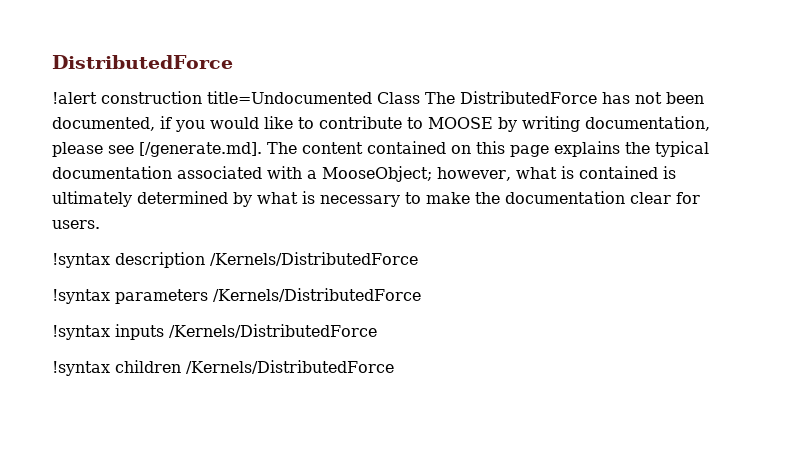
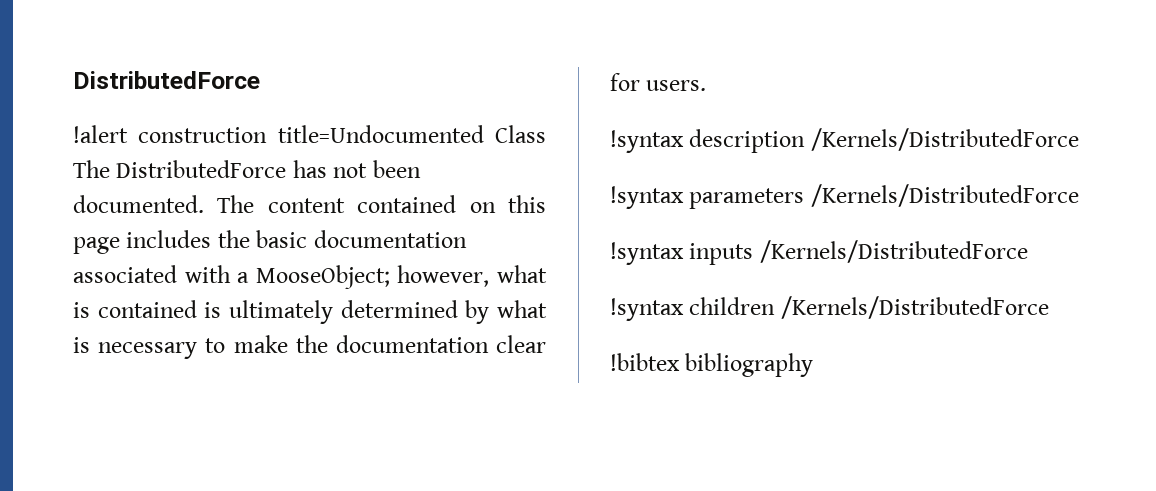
- !alert construction title=Undocumented Class The DistributedForce has not been documented, if you would like to contribute to MOOSE by writing documentation, please see [/generate.md]. The content contained on this page explains the typical documentation associated with a MooseObject; however, what is contained is ultimately determined by what is necessary to make the documentation clear for users.
+ !alert construction title=Undocumented Class The DistributedForce has not been documented. The content contained on this page includes the basic documentation associated with a MooseObject; however, what is contained is ultimately determined by what is necessary to make the documentation clear for users.
+ !bibtex bibliography

